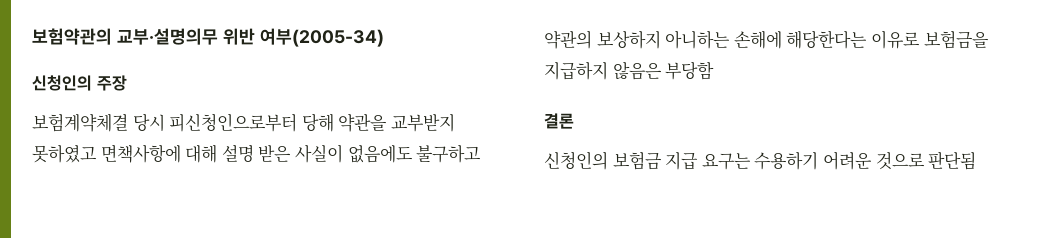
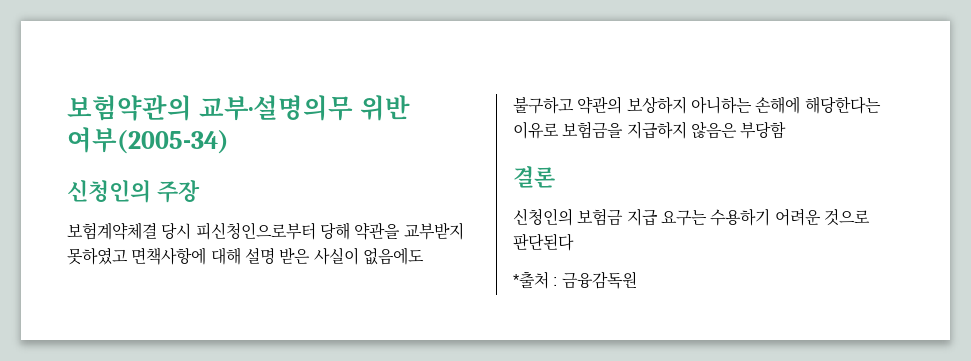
- 신청인의 보험금 지급 요구는 수용하기 어려운 것으로 판단됨
+ 신청인의 보험금 지급 요구는 수용하기 어려운 것으로 판단된다
+ *출처 : 금융감독원

